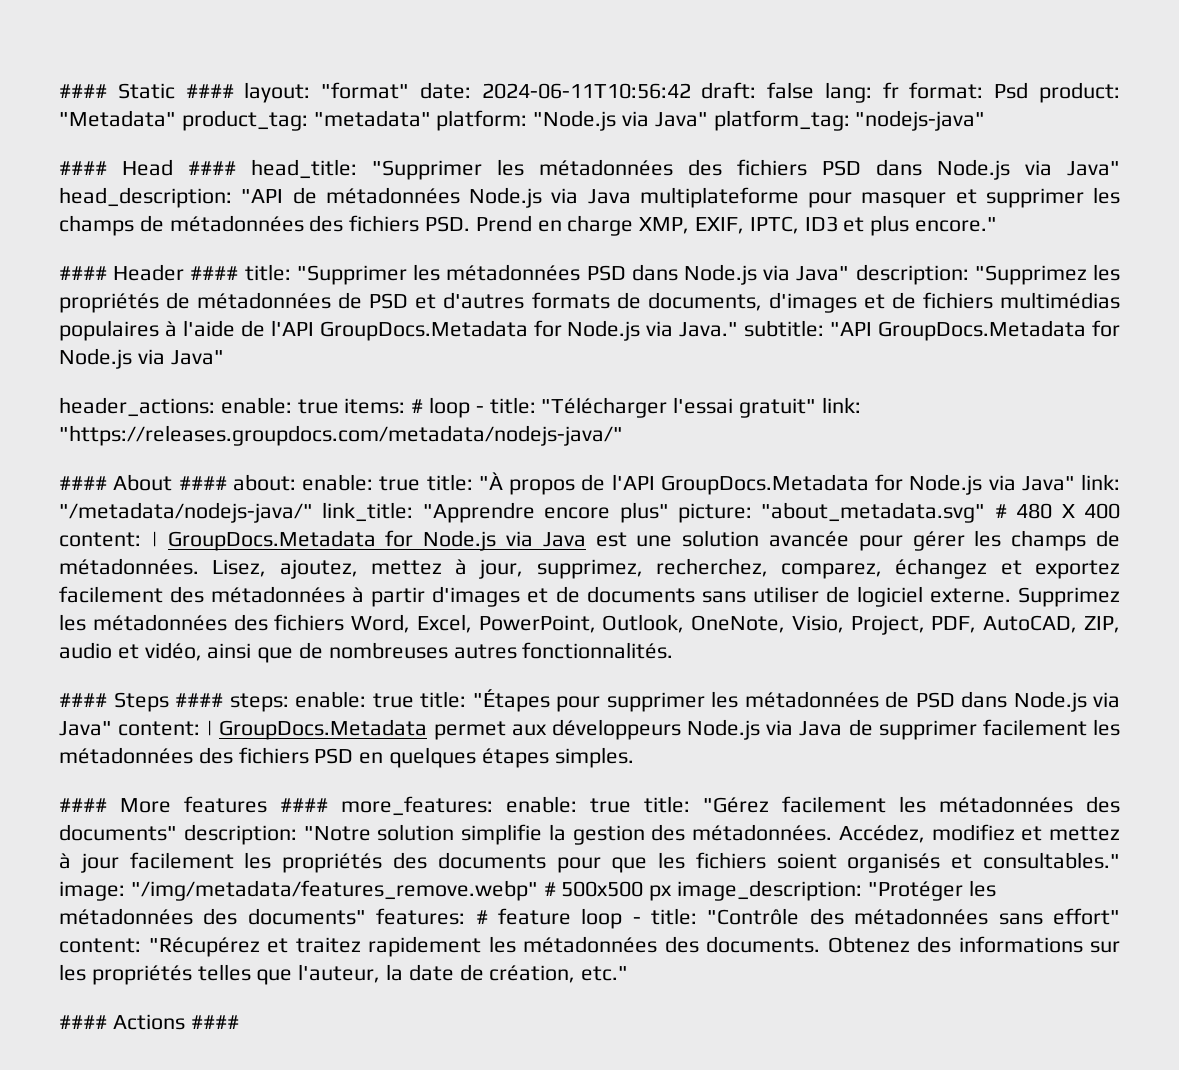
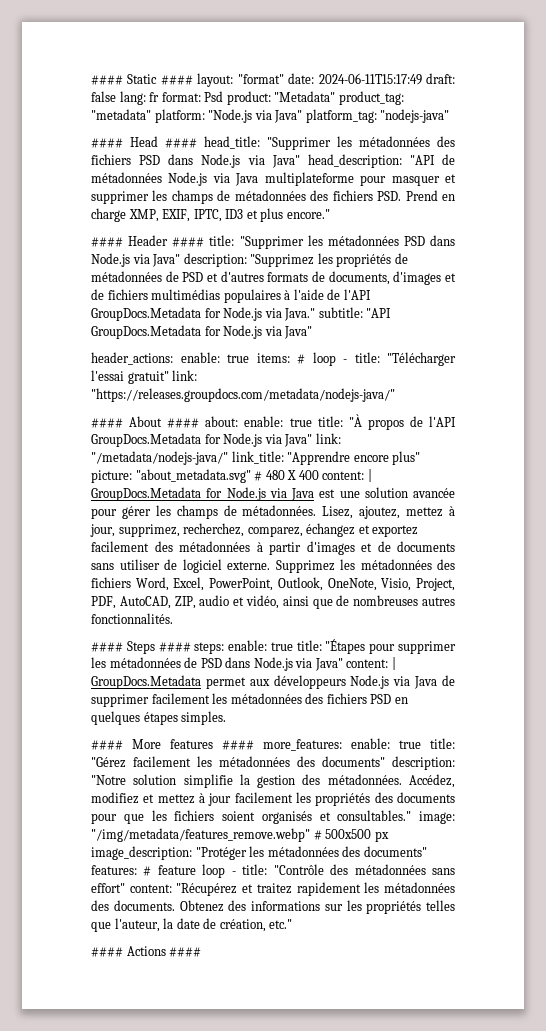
- #### Static #### layout: "format" date: 2024-06-11T10:56:42 draft: false lang: fr format: Psd product: "Metadata" product_tag: "metadata" platform: "Node.js via Java" platform_tag: "nodejs-java"
+ #### Static #### layout: "format" date: 2024-06-11T15:17:49 draft: false lang: fr format: Psd product: "Metadata" product_tag: "metadata" platform: "Node.js via Java" platform_tag: "nodejs-java"

